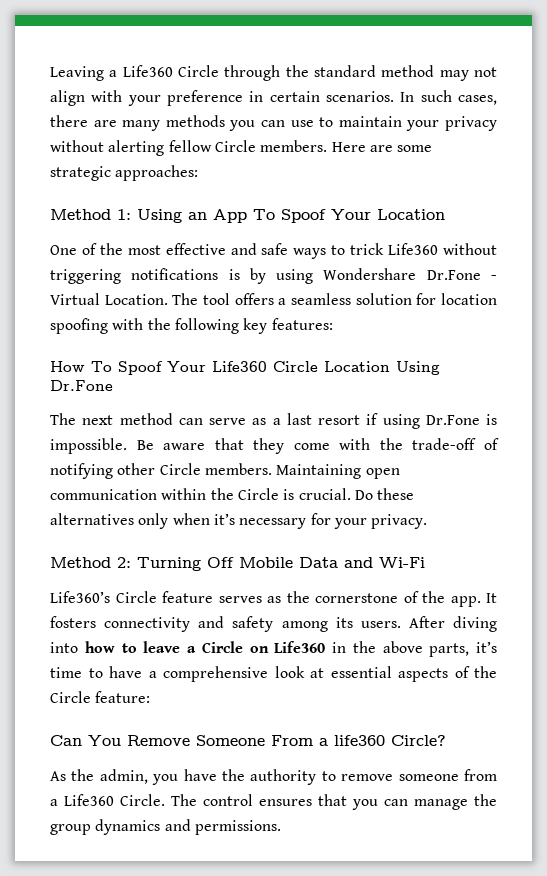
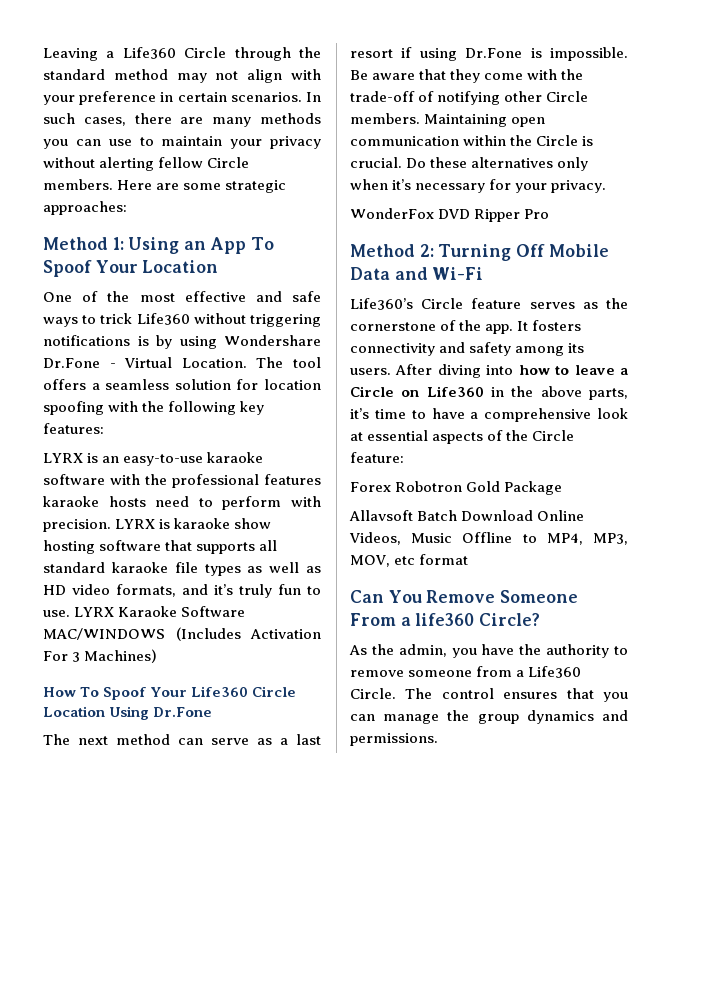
+ LYRX is an easy-to-use karaoke software with the professional features karaoke hosts need to perform with precision. LYRX is karaoke show hosting software that supports all standard karaoke file types as well as HD video formats, and it’s truly fun to use. LYRX Karaoke Software MAC/WINDOWS (Includes Activation For 3 Machines)
+ WonderFox DVD Ripper Pro
+ Forex Robotron Gold Package
+ Allavsoft Batch Download Online Videos, Music Offline to MP4, MP3, MOV, etc format

